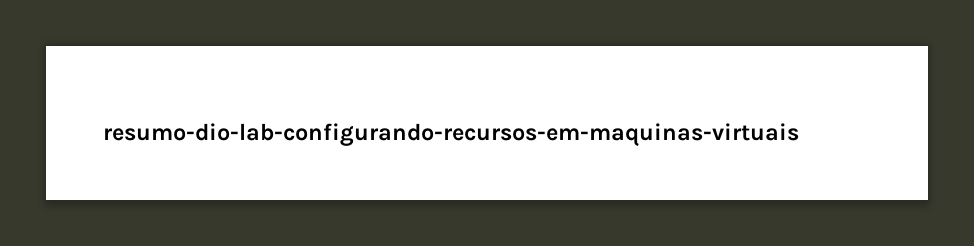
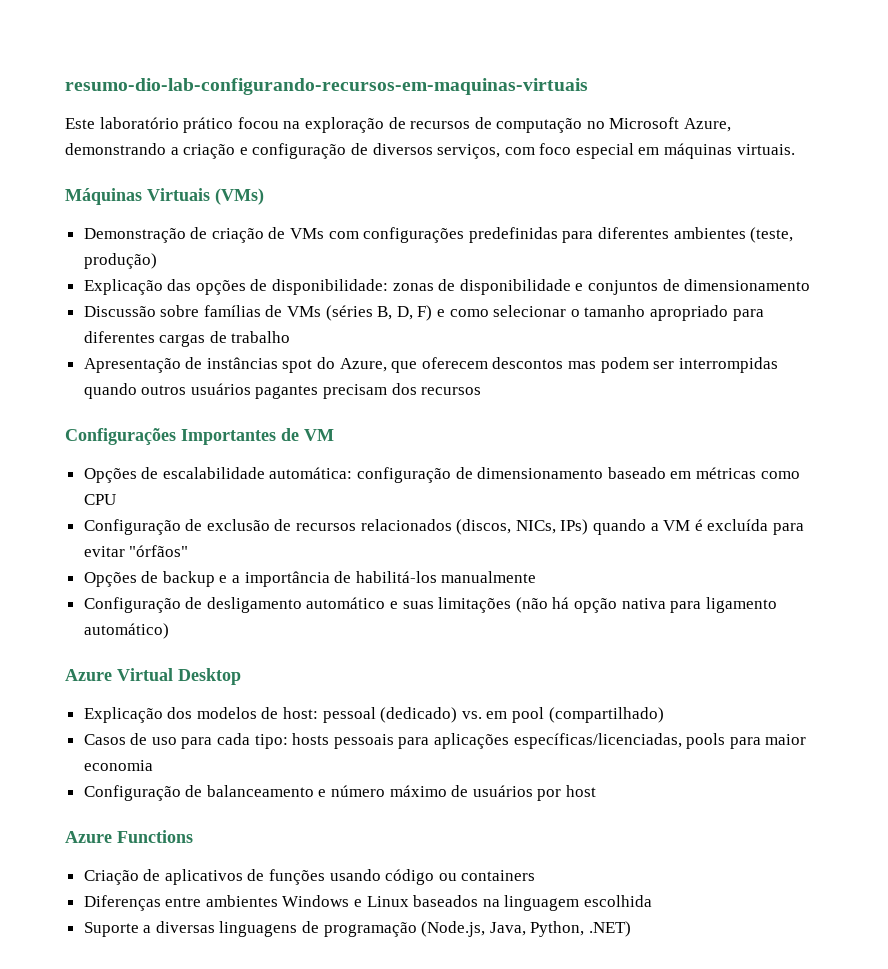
+ Este laboratório prático focou na exploração de recursos de computação no Microsoft Azure, demonstrando a criação e configuração de diversos serviços, com foco especial em máquinas virtuais.
+ Máquinas Virtuais (VMs)
+ Demonstração de criação de VMs com configurações predefinidas para diferentes ambientes (teste, produção)
+ Explicação das opções de disponibilidade: zonas de disponibilidade e conjuntos de dimensionamento
+ Discussão sobre famílias de VMs (séries B, D, F) e como selecionar o tamanho apropriado para diferentes cargas de trabalho
+ Apresentação de instâncias spot do Azure, que oferecem descontos mas podem ser interrompidas quando outros usuários pagantes precisam dos recursos
+ Configurações Importantes de VM
+ Opções de escalabilidade automática: configuração de dimensionamento baseado em métricas como CPU
+ Configuração de exclusão de recursos relacionados (discos, NICs, IPs) quando a VM é excluída para evitar "órfãos"
+ Opções de backup e a importância de habilitá-los manualmente
+ Configuração de desligamento automático e suas limitações (não há opção nativa para ligamento automático)
+ Azure Virtual Desktop
+ Explicação dos modelos de host: pessoal (dedicado) vs. em pool (compartilhado)
+ Casos de uso para cada tipo: hosts pessoais para aplicações específicas/licenciadas, pools para maior economia
+ Configuração de balanceamento e número máximo de usuários por host
+ Azure Functions
+ Criação de aplicativos de funções usando código ou containers
+ Diferenças entre ambientes Windows e Linux baseados na linguagem escolhida
+ Suporte a diversas linguagens de programação (Node.js, Java, Python, .NET)

